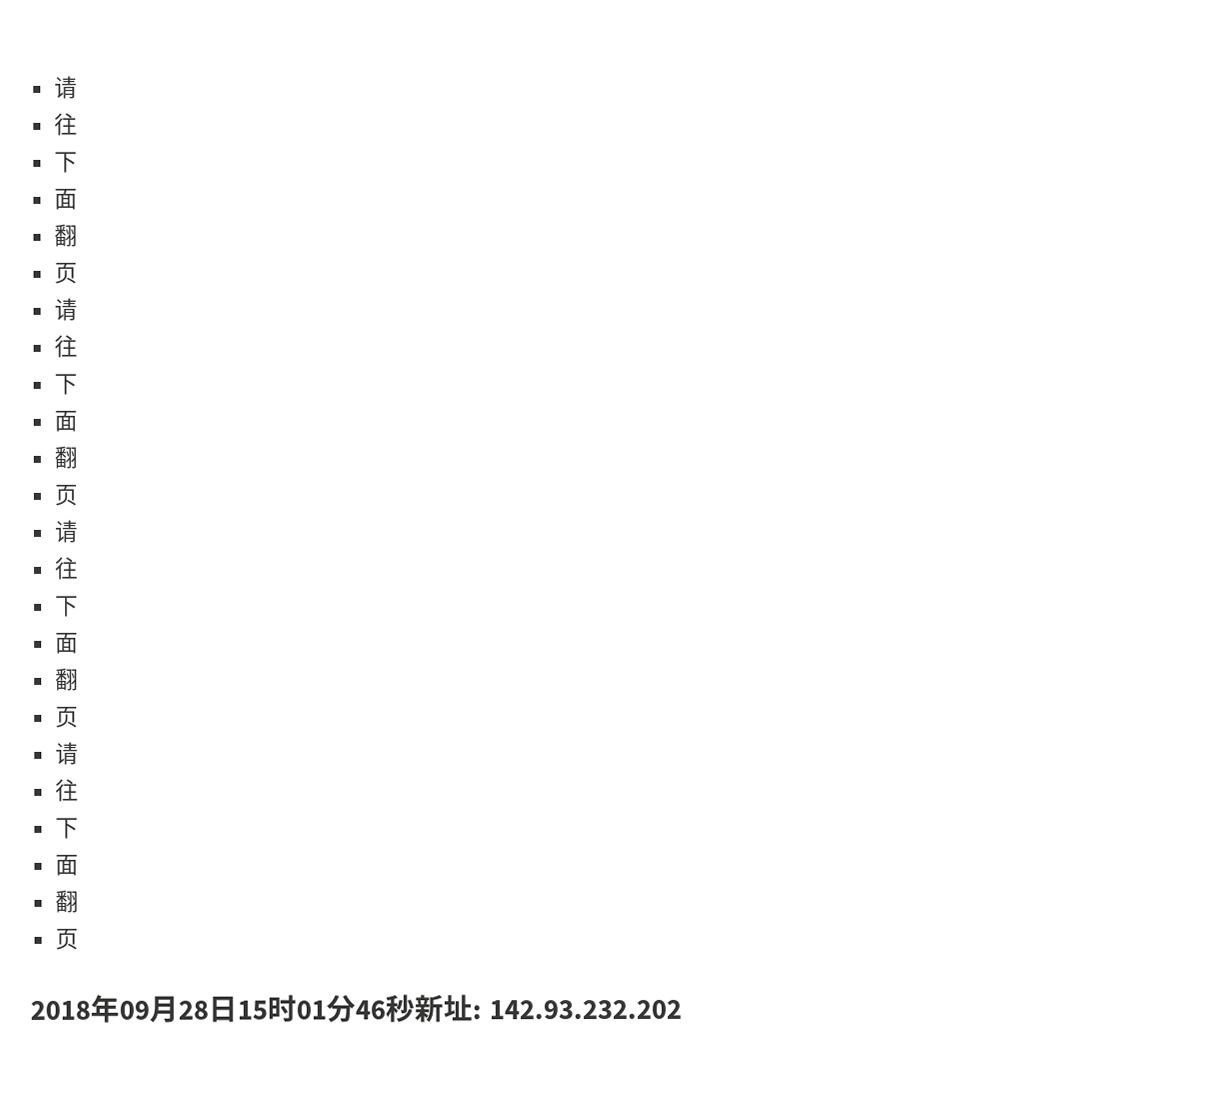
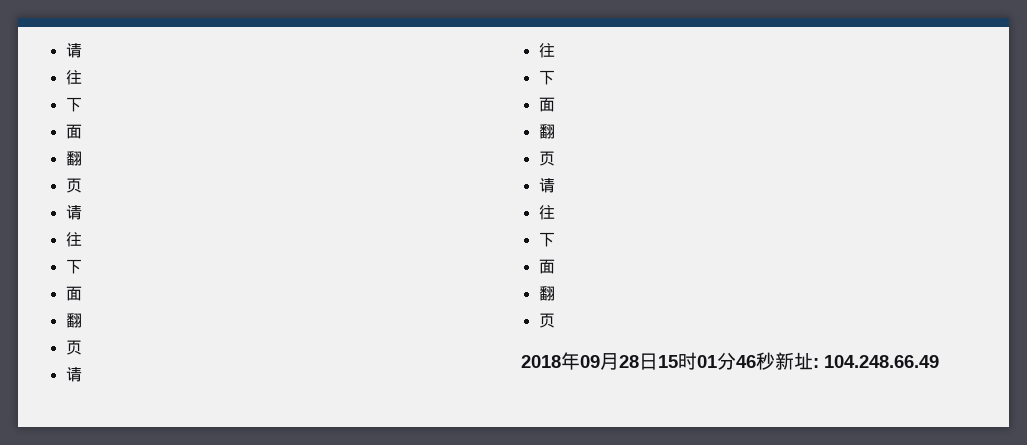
- 2018年09月28日15时01分46秒新址: 142.93.232.202
+ 2018年09月28日15时01分46秒新址: 104.248.66.49

